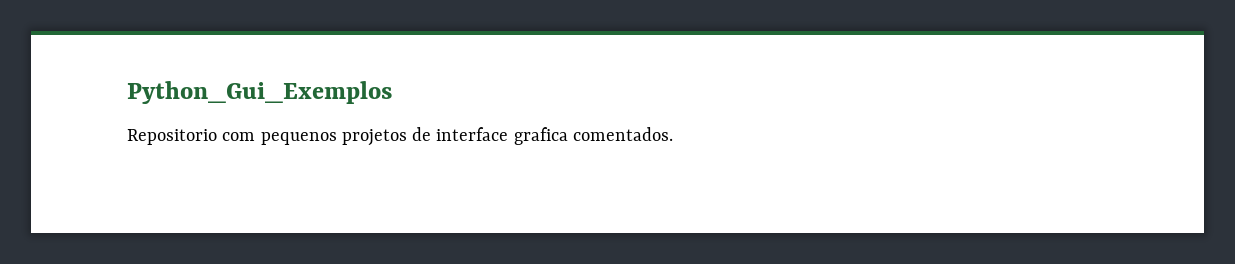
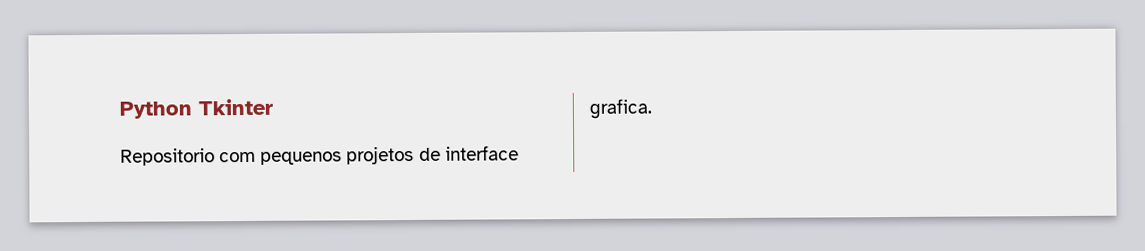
- Python_Gui_Exemplos
+ Python Tkinter
- Repositorio com pequenos projetos de interface grafica comentados.
+ Repositorio com pequenos projetos de interface grafica.

